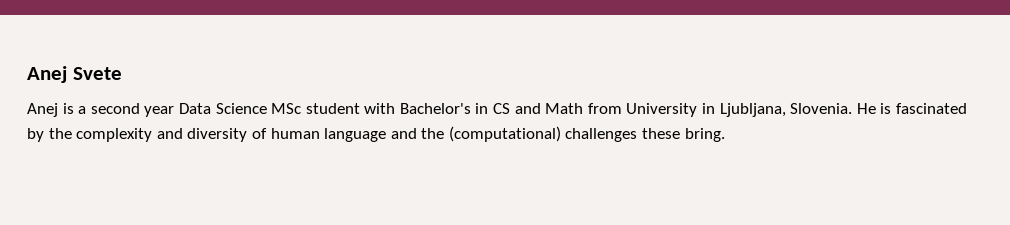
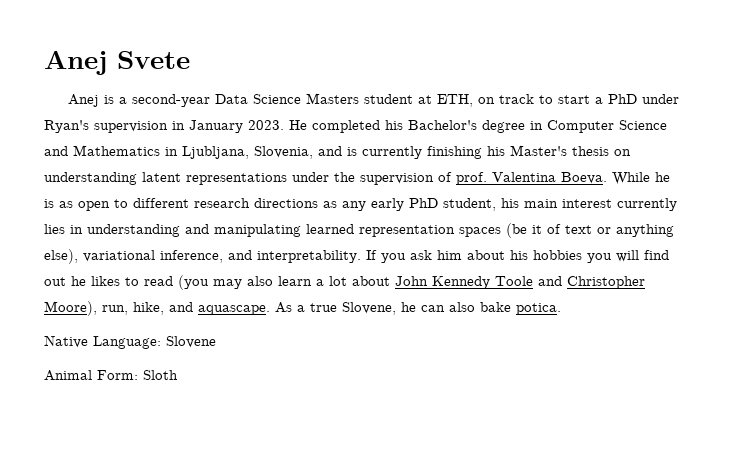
- Anej is a second year Data Science MSc student with Bachelor's in CS and Math from University in Ljubljana, Slovenia. He is fascinated by the complexity and diversity of human language and the (computational) challenges these bring.
+ Anej is a second-year Data Science Masters student at ETH, on track to start a PhD under Ryan's supervision in January 2023. He completed his Bachelor's degree in Computer Science and Mathematics in Ljubljana, Slovenia, and is currently finishing his Master's thesis on understanding latent representations under the supervision of prof. Valentina Boeva. While he is as open to different research directions as any early PhD student, his main interest currently lies in understanding and manipulating learned representation spaces (be it of text or anything else), variational inference, and interpretability. If you ask him about his hobbies you will find out he likes to read (you may also learn a lot about John Kennedy Toole and Christopher Moore), run, hike, and aquascape. As a true Slovene, he can also bake potica.
+ Native Language: Slovene
+ Animal Form: Sloth

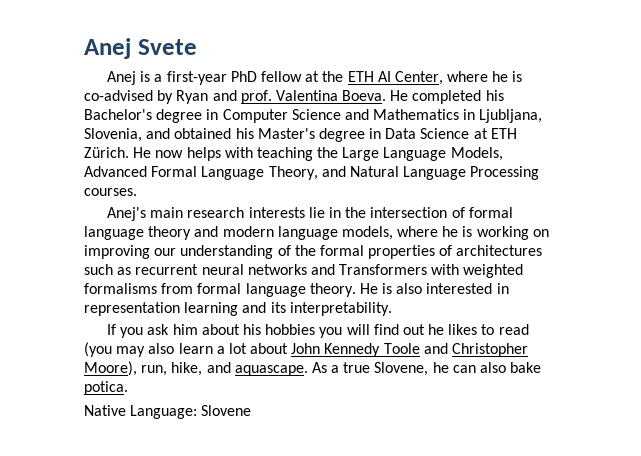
- Anej is a second-year Data Science Masters student at ETH, on track to start a PhD under Ryan's supervision in January 2023.
+ Anej is a first-year PhD fellow at the ETH AI Center, where he is co-advised by Ryan and prof. Valentina Boeva.
- He completed his Bachelor's degree in Computer Science and Mathematics in Ljubljana, Slovenia, and is currently finishing his Master's thesis on understanding latent representations under the supervision of prof. Valentina Boeva. While he is as open to different research directions as any early PhD student, his main interest currently lies in understanding and manipulating learned representation spaces (be it of text or anything else), variational inference, and interpretability. If you ask him about his hobbies you will find out he likes to read (you may also learn a lot about John Kennedy Toole and Christopher Moore), run, hike, and aquascape.
+ He completed his Bachelor's degree in Computer Science and Mathematics in Ljubljana, Slovenia, and obtained his Master's degree in Data Science at ETH Zürich. He now helps with teaching the Large Language Models, Advanced Formal Language Theory, and Natural Language Processing courses.
+ Anej's main research interests lie in the intersection of formal language theory and modern language models, where he is working on improving our understanding of the formal properties of architectures such as recurrent neural networks and Transformers with weighted formalisms from formal language theory. He is also interested in representation learning and its interpretability.
+ If you ask him about his hobbies you will find out he likes to read (you may also learn a lot about John Kennedy Toole and Christopher Moore), run, hike, and aquascape.
- Animal Form: Sloth

